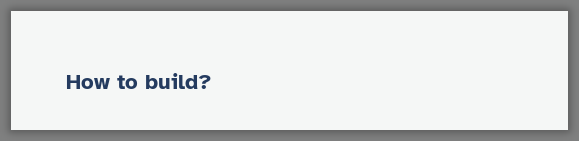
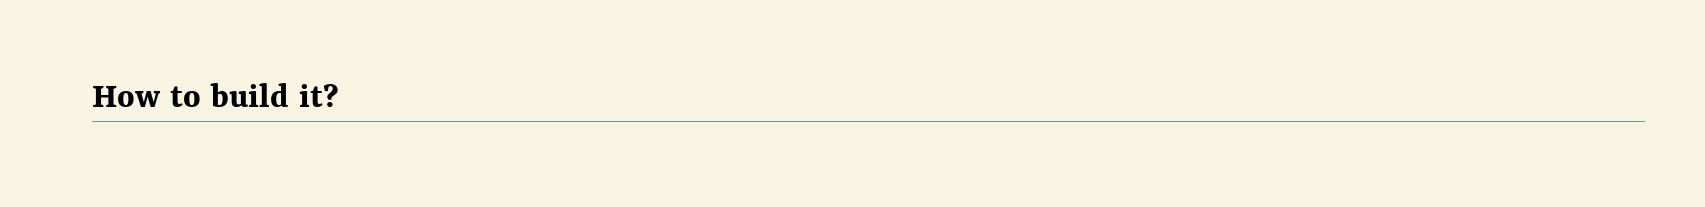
- How to build?
+ How to build it?

